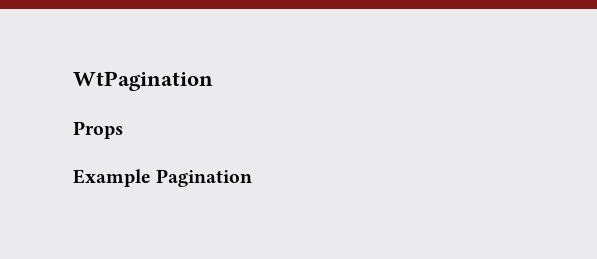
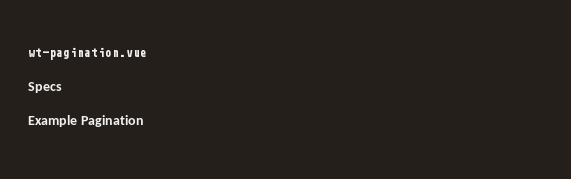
- WtPagination
- Props
+ wt-pagination.vue
+ Specs

